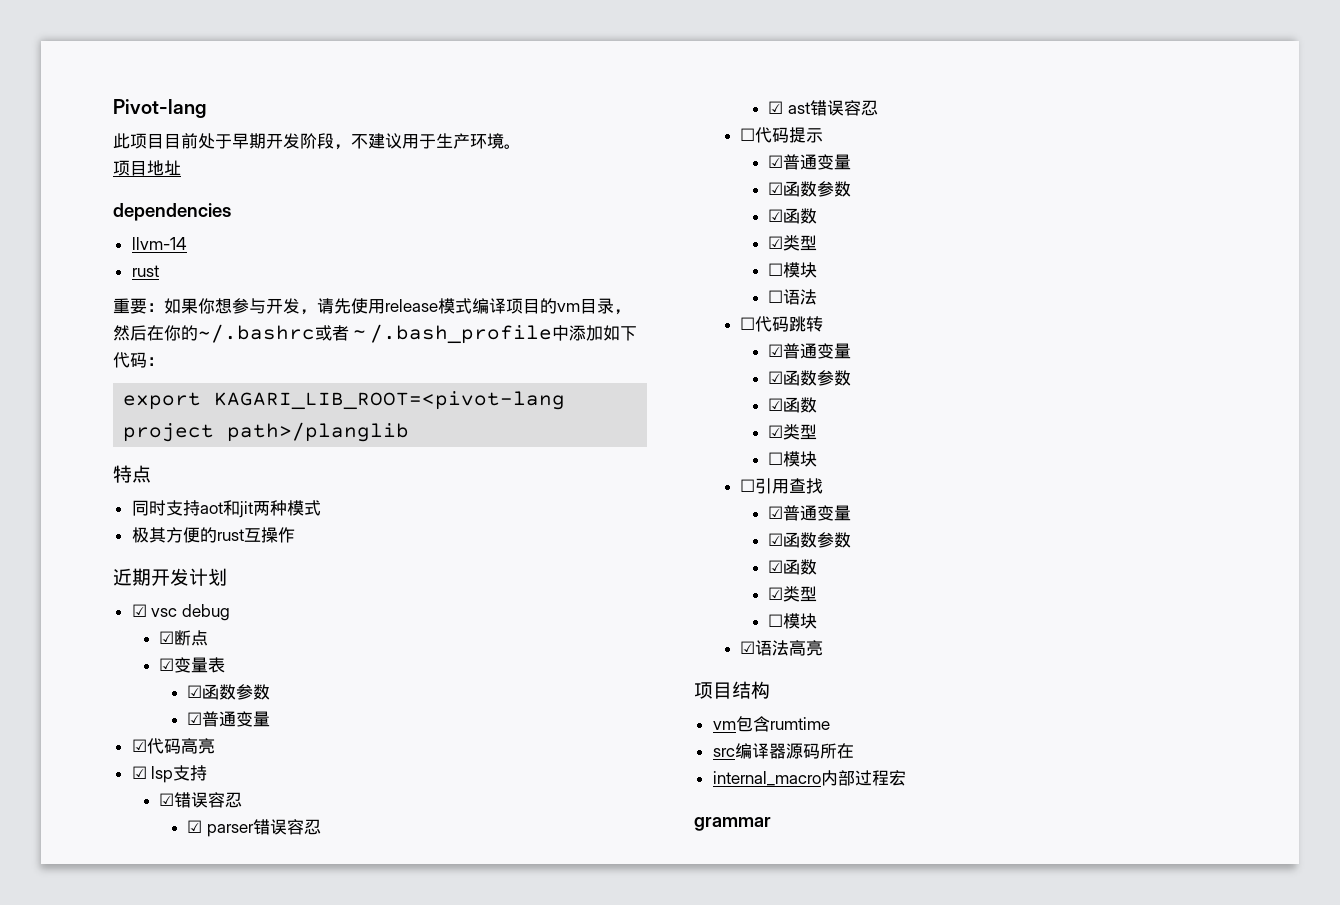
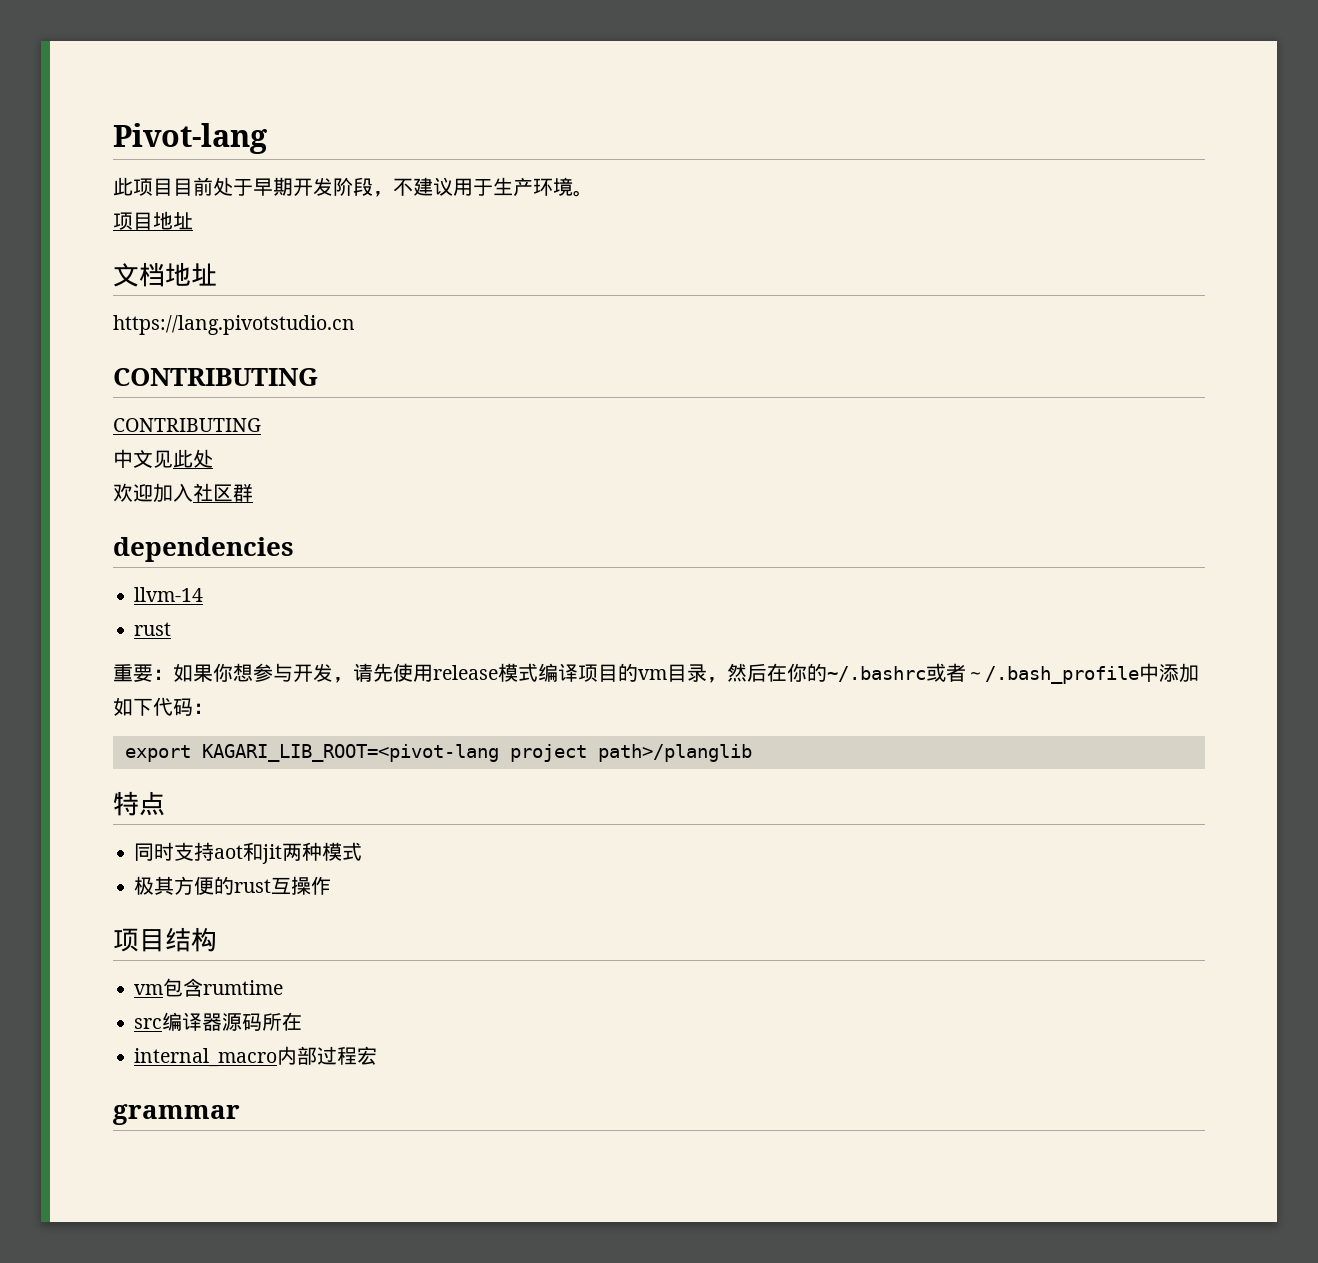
+ 文档地址
+ https://lang.pivotstudio.cn
+ CONTRIBUTING
+ CONTRIBUTING
+ 中文见此处
+ 欢迎加入社区群
- 近期开发计划
- ☑ vsc debug
- ☑断点
- ☑变量表
- ☑函数参数
- ☑普通变量
- ☑代码高亮
- ☑ lsp支持
- ☑错误容忍
- ☑ parser错误容忍
- ☑ ast错误容忍
- ☐代码提示
- ☑普通变量
- ☑函数参数
- ☑函数
- ☑类型
- ☐模块
- ☐语法
- ☐代码跳转
- ☑普通变量
- ☑函数参数
- ☑函数
- ☑类型
- ☐模块
- ☐引用查找
- ☑普通变量
- ☑函数参数
- ☑函数
- ☑类型
- ☐模块
- ☑语法高亮

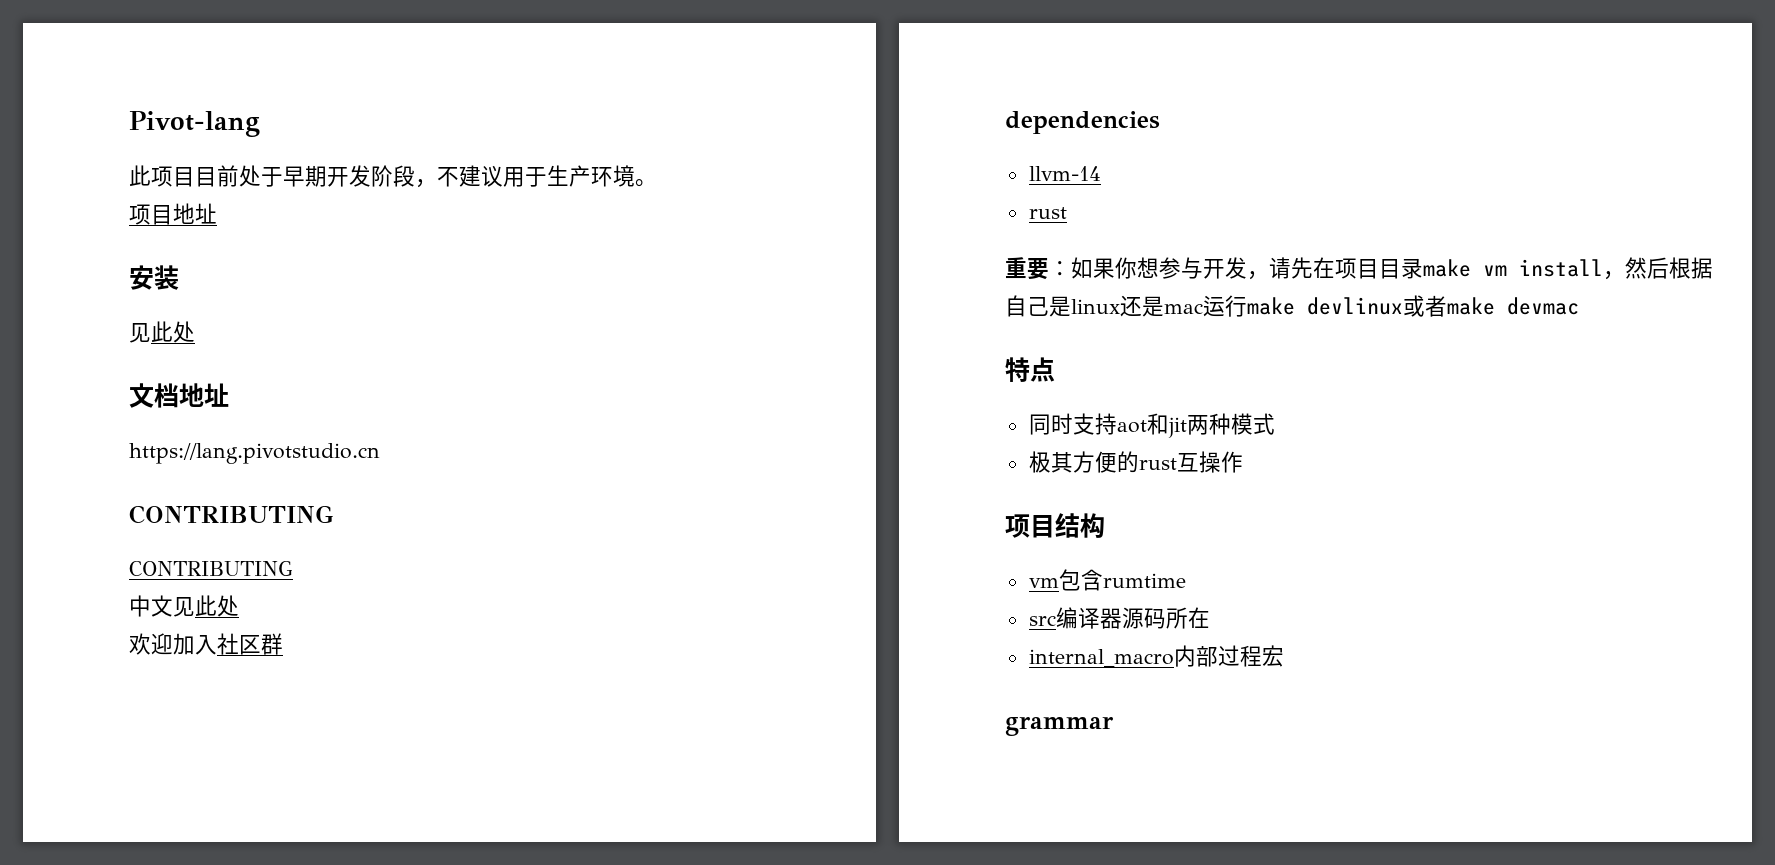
+ 安装
+ 见此处
- 重要：如果你想参与开发，请先使用release模式编译项目的vm目录，然后在你的~/.bashrc或者～/.bash_profile中添加如下代码：
- export KAGARI_LIB_ROOT=<pivot-lang project path>/planglib
+ 重要：如果你想参与开发，请先在项目目录make vm install，然后根据自己是linux还是mac运行make devlinux或者make devmac

